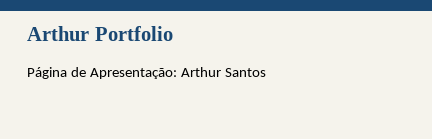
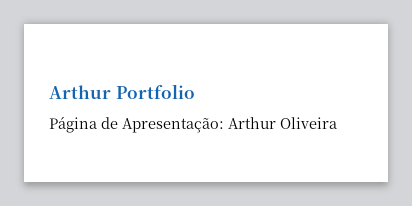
- Página de Apresentação: Arthur Santos
+ Página de Apresentação: Arthur Oliveira

